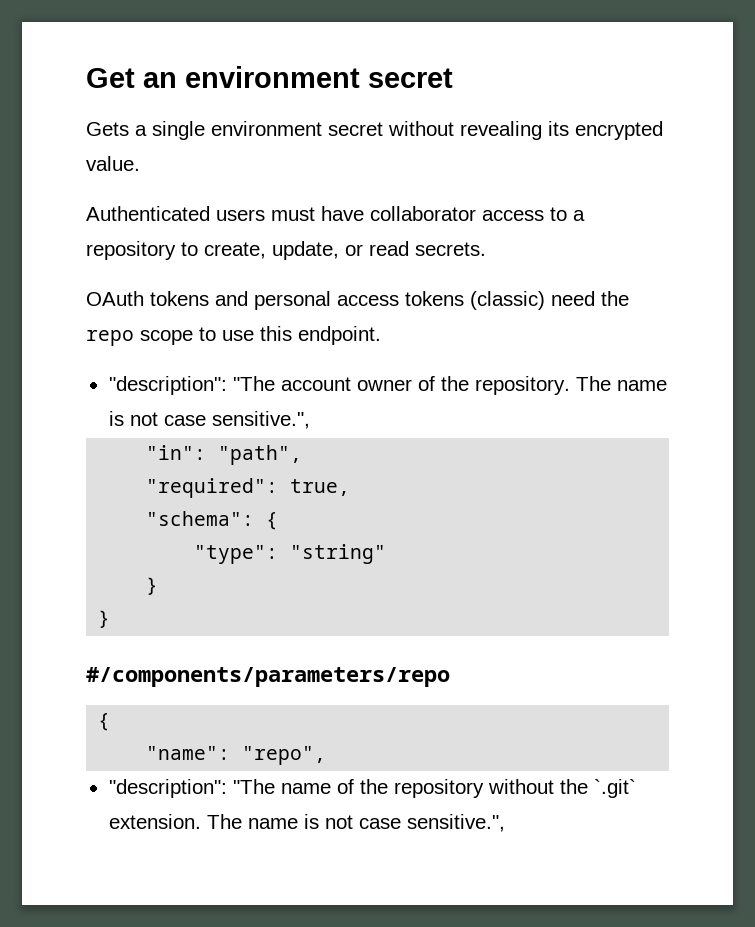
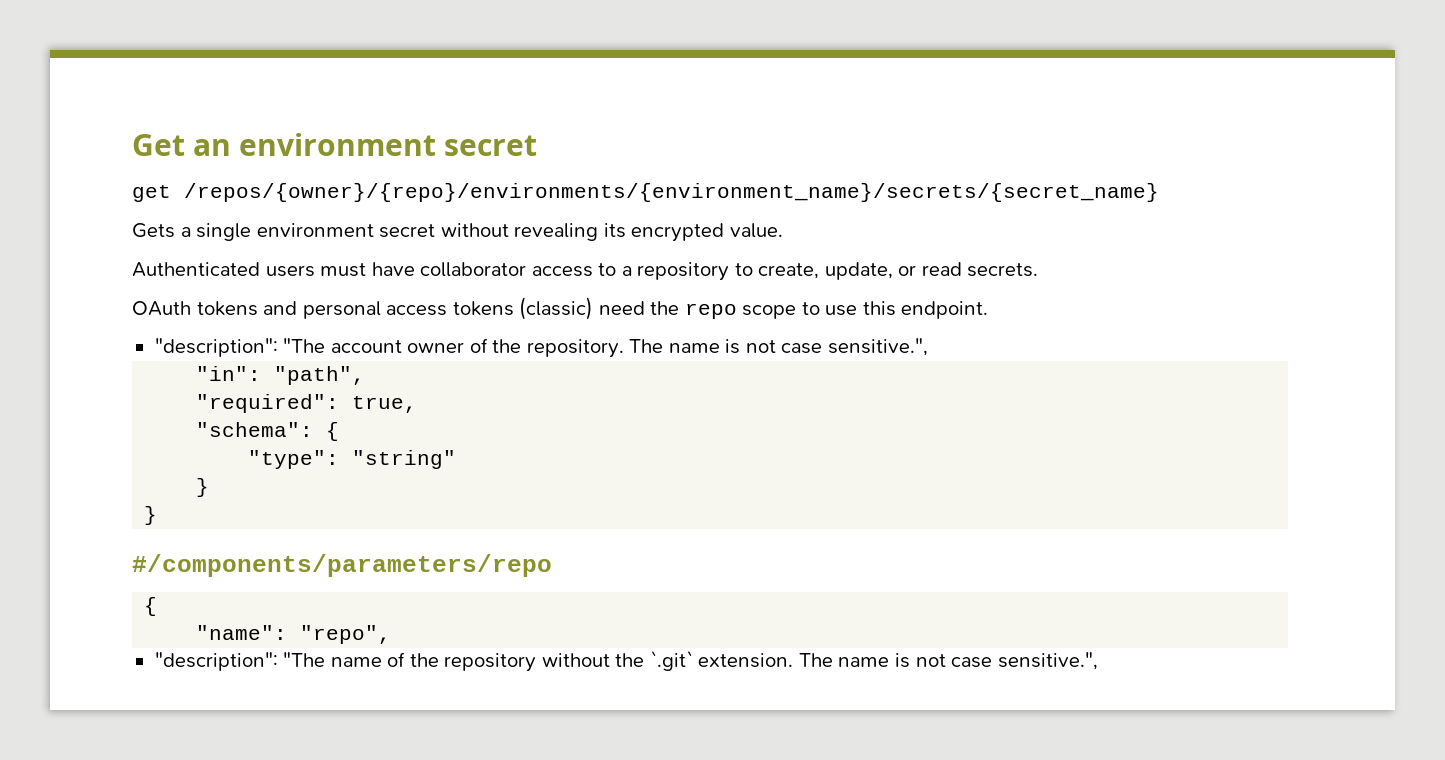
+ get /repos/{owner}/{repo}/environments/{environment_name}/secrets/{secret_name}

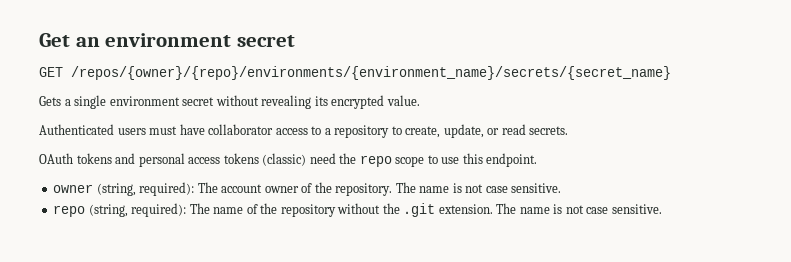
- get /repos/{owner}/{repo}/environments/{environment_name}/secrets/{secret_name}
+ GET /repos/{owner}/{repo}/environments/{environment_name}/secrets/{secret_name}
- "description": "The account owner of the repository. The name is not case sensitive.",
- "in": "path",
- "required": true,
- "schema": {
- "type": "string"
- }
- }
- #/components/parameters/repo
- {
- "name": "repo",
- "description": "The name of the repository without the `.git` extension. The name is not case sensitive.",
+ owner (string, required): The account owner of the repository. The name is not case sensitive.
+ repo (string, required): The name of the repository without the .git extension. The name is not case sensitive.

